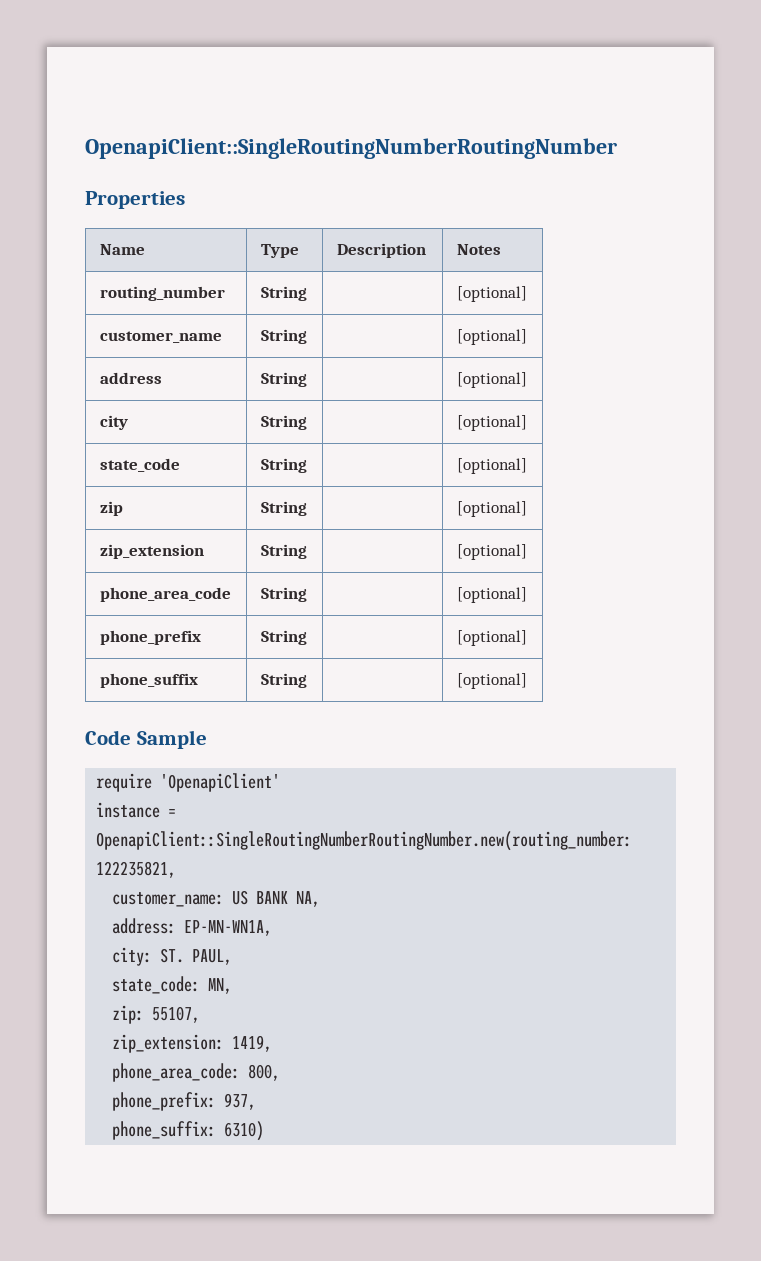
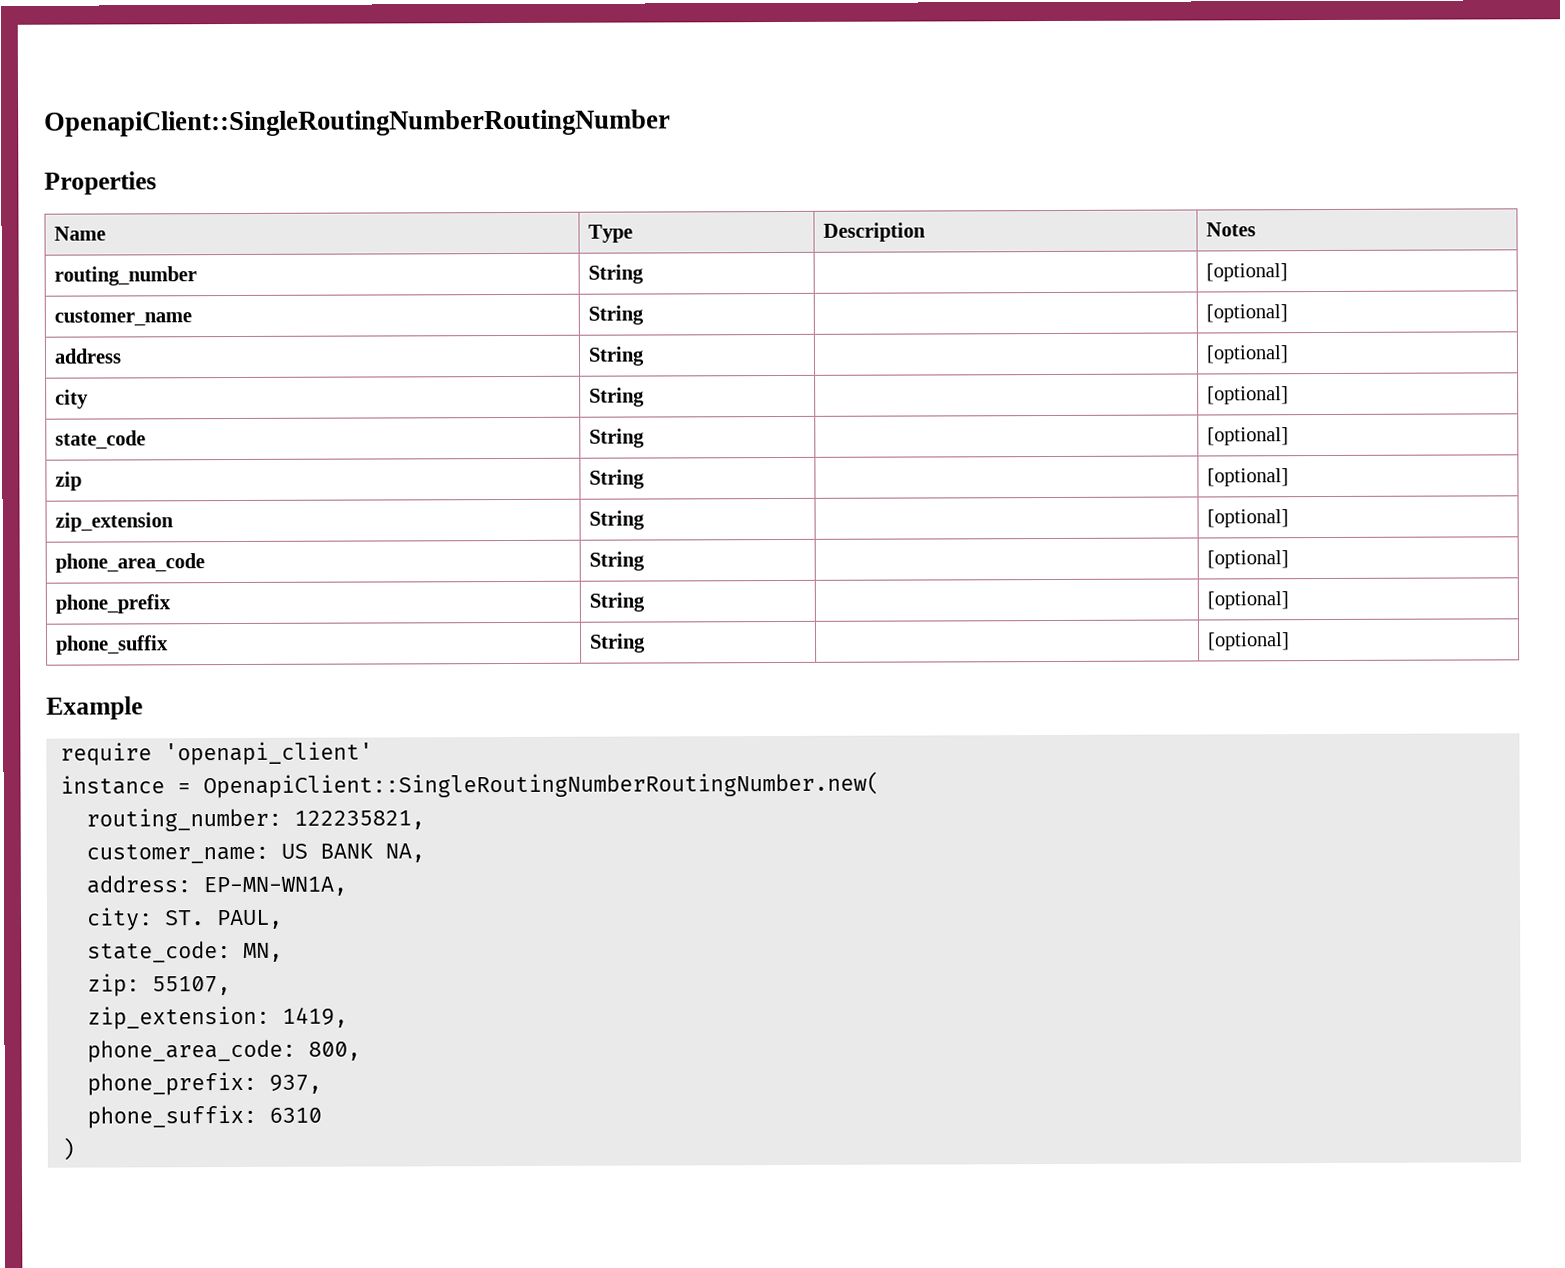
- Code Sample
+ Example
- require 'OpenapiClient'
+ require 'openapi_client'
- instance = OpenapiClient::SingleRoutingNumberRoutingNumber.new(routing_number: 122235821,
+ instance = OpenapiClient::SingleRoutingNumberRoutingNumber.new(
+ routing_number: 122235821,
- phone_suffix: 6310)
+ phone_suffix: 6310
+ )

